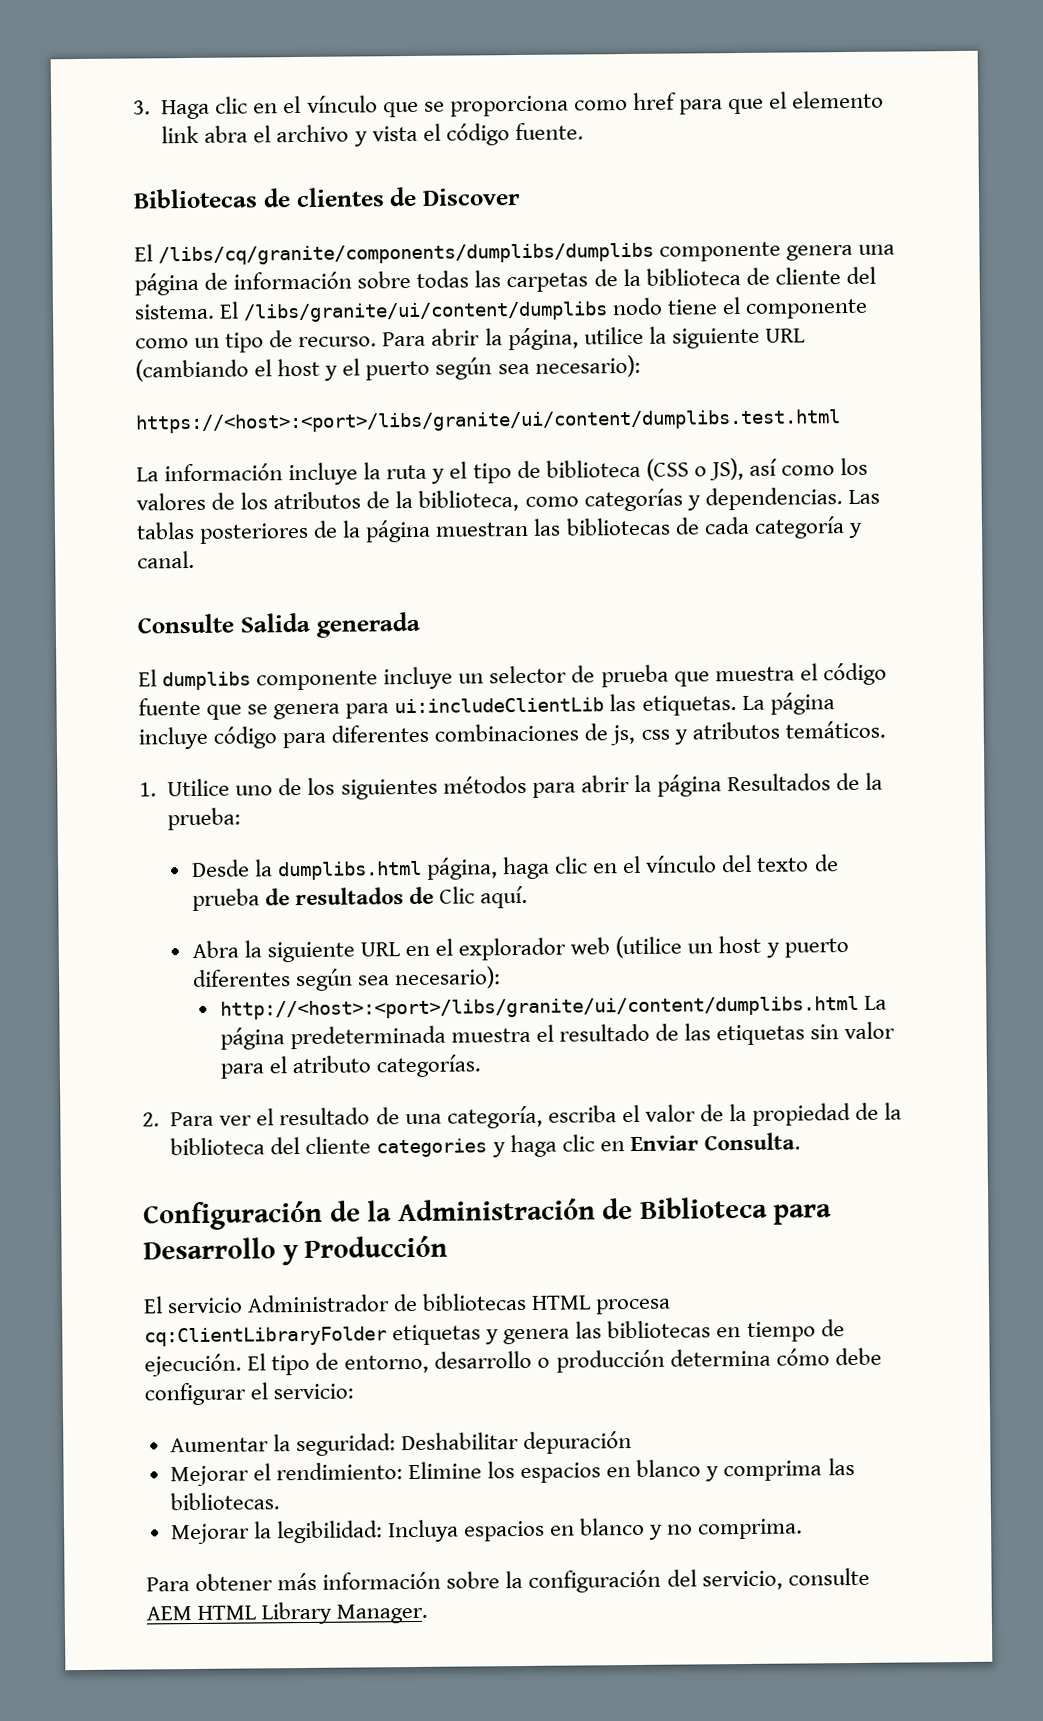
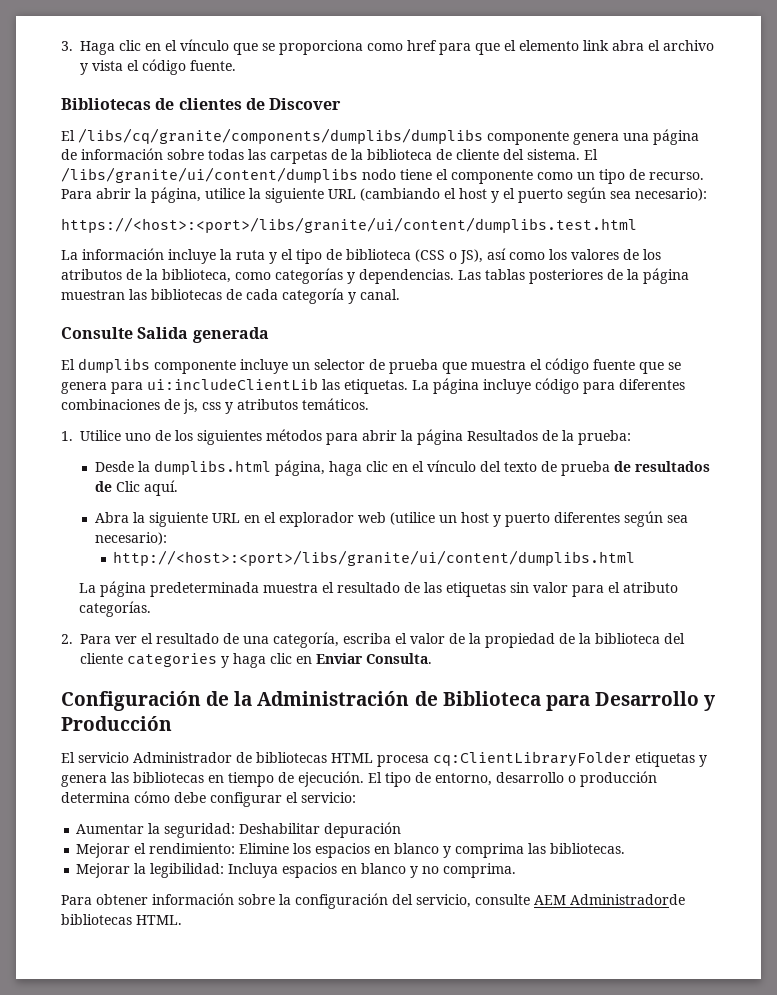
- http://<host>:<port>/libs/granite/ui/content/dumplibs.html La página predeterminada muestra el resultado de las etiquetas sin valor para el atributo categorías.
+ http://<host>:<port>/libs/granite/ui/content/dumplibs.html
+ La página predeterminada muestra el resultado de las etiquetas sin valor para el atributo categorías.
- Para obtener más información sobre la configuración del servicio, consulte AEM HTML Library Manager.
+ Para obtener información sobre la configuración del servicio, consulte AEM Administradorde bibliotecas HTML.

